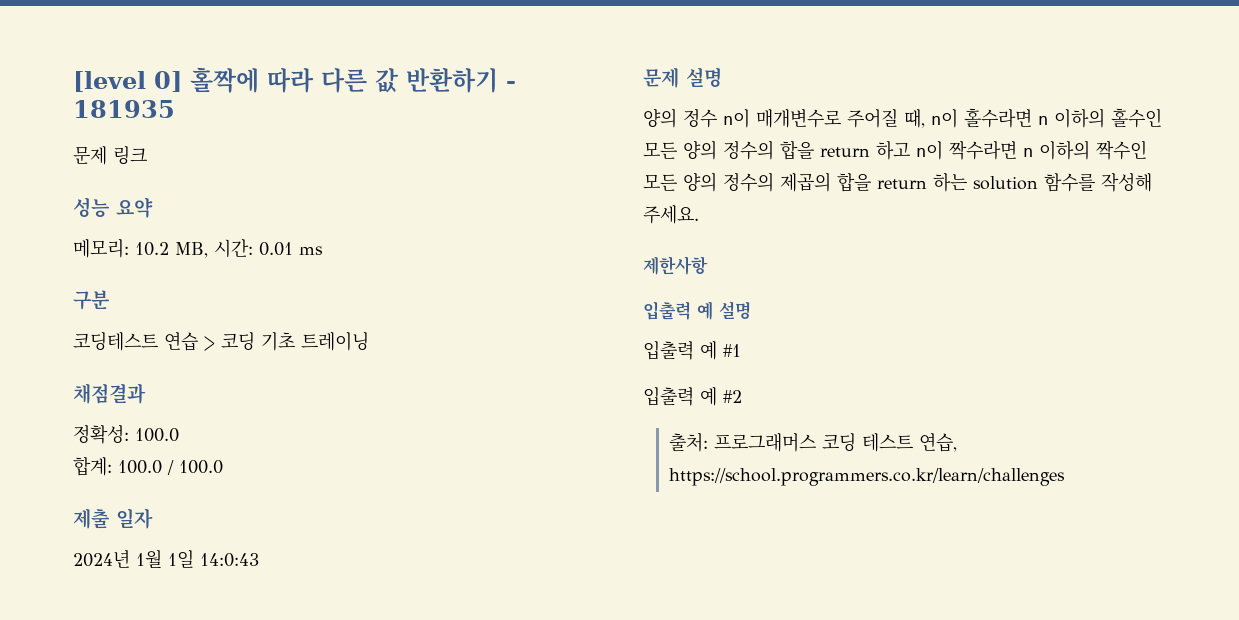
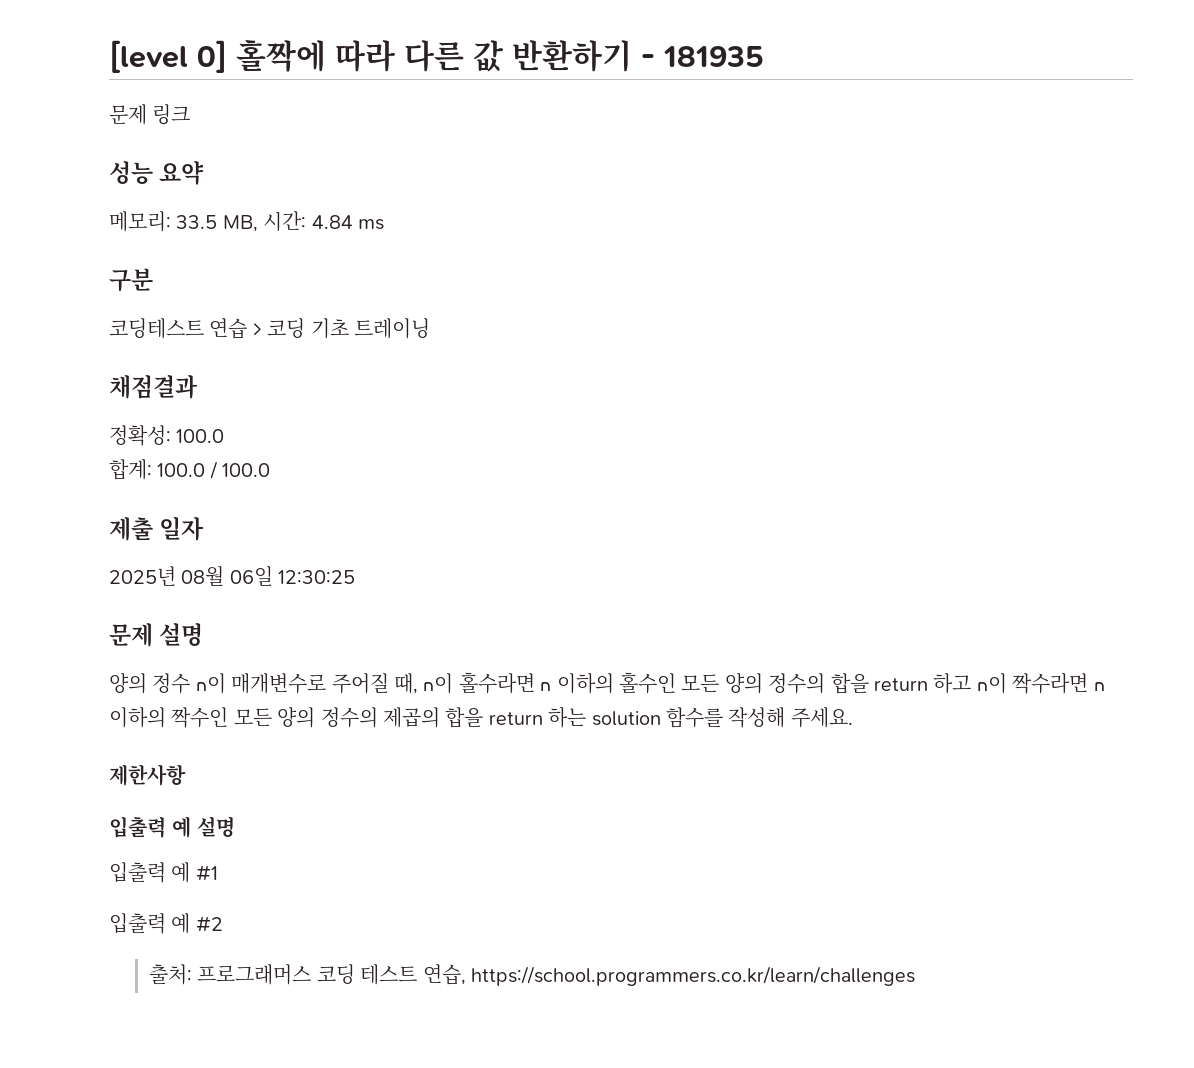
- 메모리: 10.2 MB, 시간: 0.01 ms
+ 메모리: 33.5 MB, 시간: 4.84 ms
- 2024년 1월 1일 14:0:43
+ 2025년 08월 06일 12:30:25

